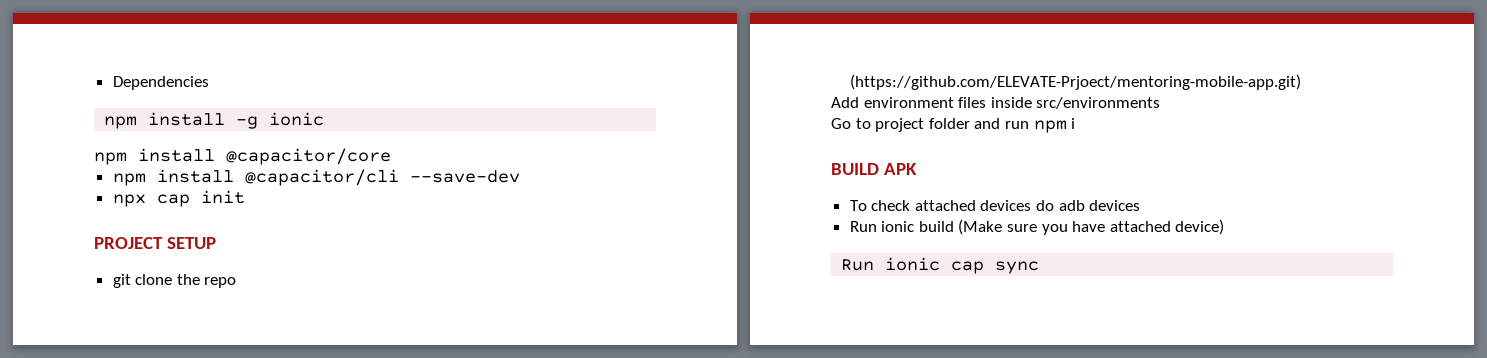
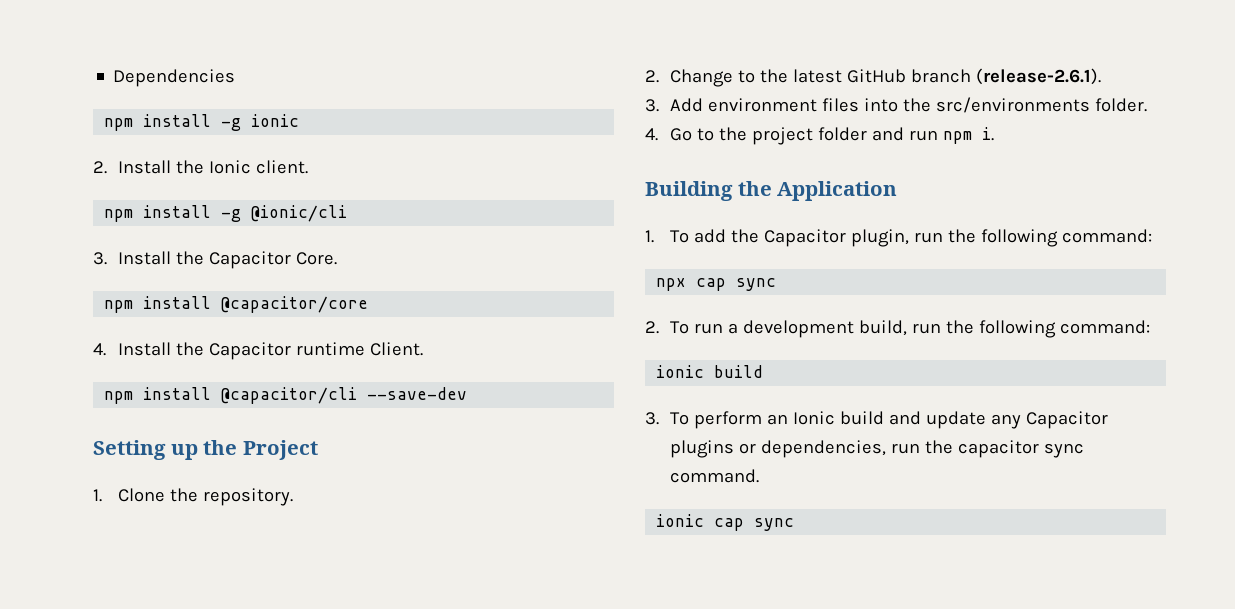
+ 2. Install the Ionic client.
+ npm install -g @ionic/cli
+ 3. Install the Capacitor Core.
  npm install @capacitor/core
+ 4. Install the Capacitor runtime Client.
  npm install @capacitor/cli --save-dev
- npx cap init
- PROJECT SETUP
- git clone the repo (https://github.com/ELEVATE-Prjoect/mentoring-mobile-app.git)
- Add environment files inside src/environments
- Go to project folder and run npm i
- BUILD APK
- To check attached devices do adb devices
- Run ionic build (Make sure you have attached device)
- Run ionic cap sync
+ Setting up the Project
+ 1. Clone the repository.
+ 2. Change to the latest GitHub branch (release-2.6.1).
+ 3. Add environment files into the src/environments folder.
+ 4. Go to the project folder and run npm i.
+ Building the Application
+ 1. To add the Capacitor plugin, run the following command:
+ npx cap sync
+ 2. To run a development build, run the following command:
+ ionic build
+ 3. To perform an Ionic build and update any Capacitor plugins or dependencies, run the capacitor sync command.
+ ionic cap sync

